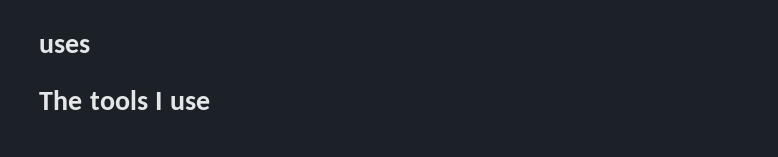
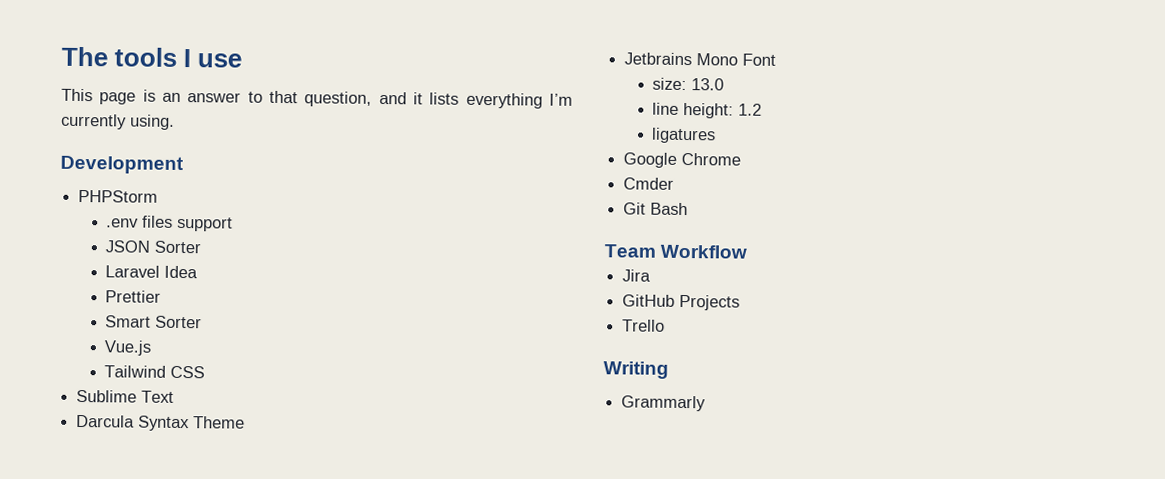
- uses
+ This page is an answer to that question, and it lists everything I’m currently using.
+ Development
+ PHPStorm
+ .env files support
+ JSON Sorter
+ Laravel Idea
+ Prettier
+ Smart Sorter
+ Vue.js
+ Tailwind CSS
+ Sublime Text
+ Darcula Syntax Theme
+ Jetbrains Mono Font
+ size: 13.0
+ line height: 1.2
+ ligatures
+ Google Chrome
+ Cmder
+ Git Bash
+ Team Workflow
+ Jira
+ GitHub Projects
+ Trello
+ Writing
+ Grammarly

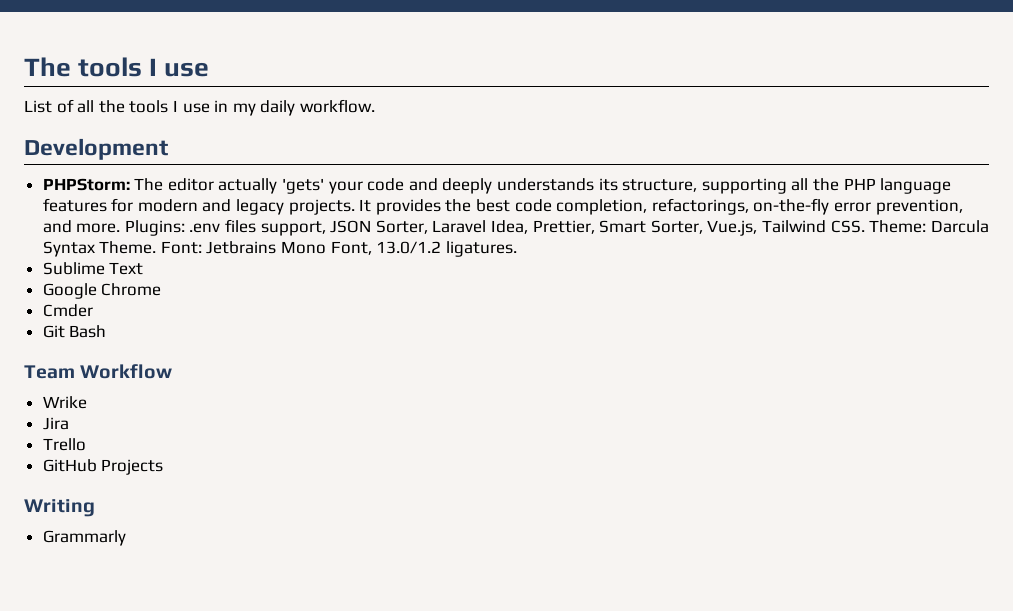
- This page is an answer to that question, and it lists everything I’m currently using.
+ List of all the tools I use in my daily workflow.
  Development
- PHPStorm
- .env files support
- JSON Sorter
- Laravel Idea
- Prettier
- Smart Sorter
- Vue.js
- Tailwind CSS
+ PHPStorm: The editor actually 'gets' your code and deeply understands its structure, supporting all the PHP language features for modern and legacy projects. It provides the best code completion, refactorings, on-the-fly error prevention, and more. Plugins: .env files support, JSON Sorter, Laravel Idea, Prettier, Smart Sorter, Vue.js, Tailwind CSS. Theme: Darcula Syntax Theme. Font: Jetbrains Mono Font, 13.0/1.2 ligatures.
  Sublime Text
- Darcula Syntax Theme
- Jetbrains Mono Font
- size: 13.0
- line height: 1.2
- ligatures
+ Wrike
+ Trello
- Trello

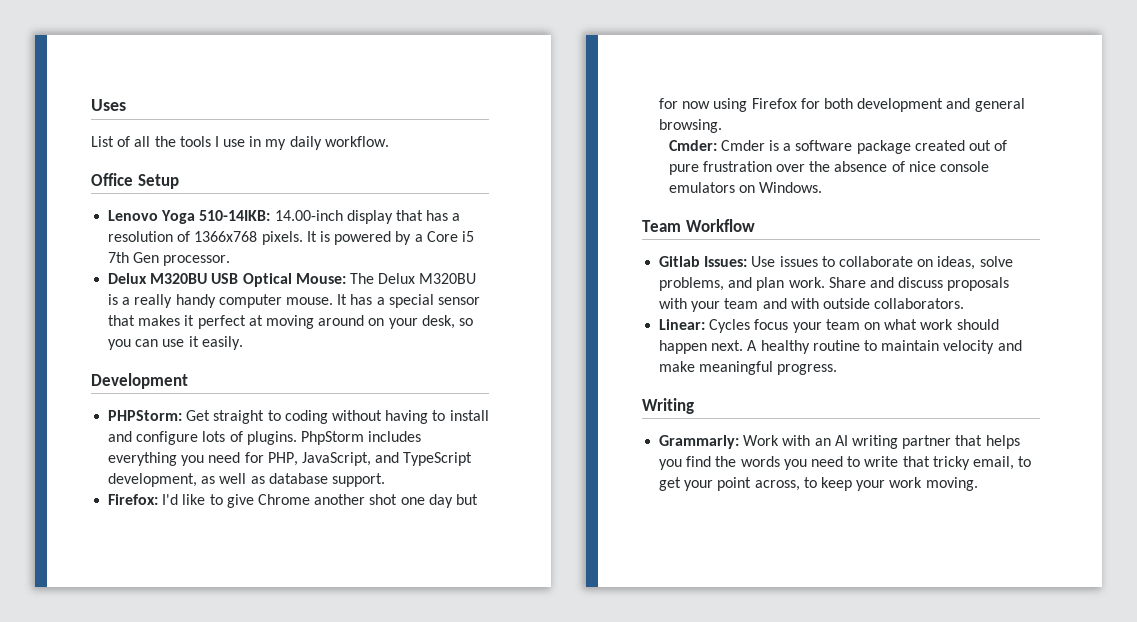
- The tools I use
+ Uses
+ Office Setup
+ Lenovo Yoga 510-14IKB: 14.00-inch display that has a resolution of 1366x768 pixels. It is powered by a Core i5 7th Gen processor.
+ Delux M320BU USB Optical Mouse: The Delux M320BU is a really handy computer mouse. It has a special sensor that makes it perfect at moving around on your desk, so you can use it easily.
  Development
- PHPStorm: The editor actually 'gets' your code and deeply understands its structure, supporting all the PHP language features for modern and legacy projects. It provides the best code completion, refactorings, on-the-fly error prevention, and more. Plugins: .env files support, JSON Sorter, Laravel Idea, Prettier, Smart Sorter, Vue.js, Tailwind CSS. Theme: Darcula Syntax Theme. Font: Jetbrains Mono Font, 13.0/1.2 ligatures.
- Sublime Text
- Google Chrome
- Cmder
- Git Bash
+ PHPStorm: Get straight to coding without having to install and configure lots of plugins. PhpStorm includes everything you need for PHP, JavaScript, and TypeScript development, as well as database support.
+ Firefox: I'd like to give Chrome another shot one day but for now using Firefox for both development and general browsing.
+ Cmder: Cmder is a software package created out of pure frustration over the absence of nice console emulators on Windows.
  Team Workflow
- Wrike
- Jira
- Trello
- GitHub Projects
+ Gitlab Issues: Use issues to collaborate on ideas, solve problems, and plan work. Share and discuss proposals with your team and with outside collaborators.
+ Linear: Cycles focus your team on what work should happen next. A healthy routine to maintain velocity and make meaningful progress.
  Writing
- Grammarly
+ Grammarly: Work with an AI writing partner that helps you find the words you need to write that tricky email, to get your point across, to keep your work moving.

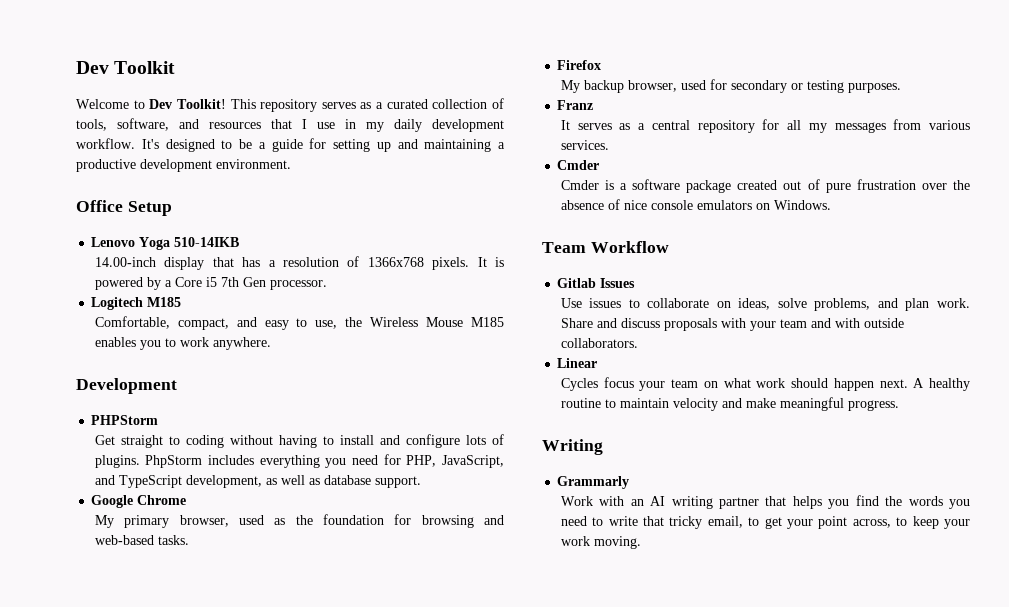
- Uses
- List of all the tools I use in my daily workflow.
+ Dev Toolkit
+ Welcome to Dev Toolkit! This repository serves as a curated collection of tools, software, and resources that I use in my daily development workflow. It's designed to be a guide for setting up and maintaining a productive development environment.
- Lenovo Yoga 510-14IKB: 14.00-inch display that has a resolution of 1366x768 pixels.
+ Lenovo Yoga 510-14IKB
+ 14.00-inch display that has a resolution of 1366x768 pixels.
- Delux M320BU USB Optical Mouse: The Delux M320BU is a really handy computer mouse. It has a special sensor that makes it perfect at moving around on your desk, so you can use it easily.
+ Logitech M185
+ Comfortable, compact, and easy to use, the Wireless Mouse M185 enables you to work anywhere.
- PHPStorm: Get straight to coding without having to install and configure lots of plugins.
+ PHPStorm
+ Get straight to coding without having to install and configure lots of plugins.
- Firefox: I'd like to give Chrome another shot one day but for now using Firefox for both development and general browsing.
- Cmder: Cmder is a software package created out of pure frustration over the absence of nice console emulators on Windows.
+ Google Chrome
+ My primary browser, used as the foundation for browsing and web-based tasks.
+ Firefox
+ My backup browser, used for secondary or testing purposes.
+ Franz
+ It serves as a central repository for all my messages from various services.
+ Cmder
+ Cmder is a software package created out of pure frustration over the absence of nice console emulators on Windows.
- Gitlab Issues: Use issues to collaborate on ideas, solve problems, and plan work.
+ Gitlab Issues
+ Use issues to collaborate on ideas, solve problems, and plan work.
- Linear: Cycles focus your team on what work should happen next.
+ Linear
+ Cycles focus your team on what work should happen next.
- Grammarly: Work with an AI writing partner that helps you find the words you need to write that tricky email, to get your point across, to keep your work moving.
+ Grammarly
+ Work with an AI writing partner that helps you find the words you need to write that tricky email, to get your point across, to keep your work moving.

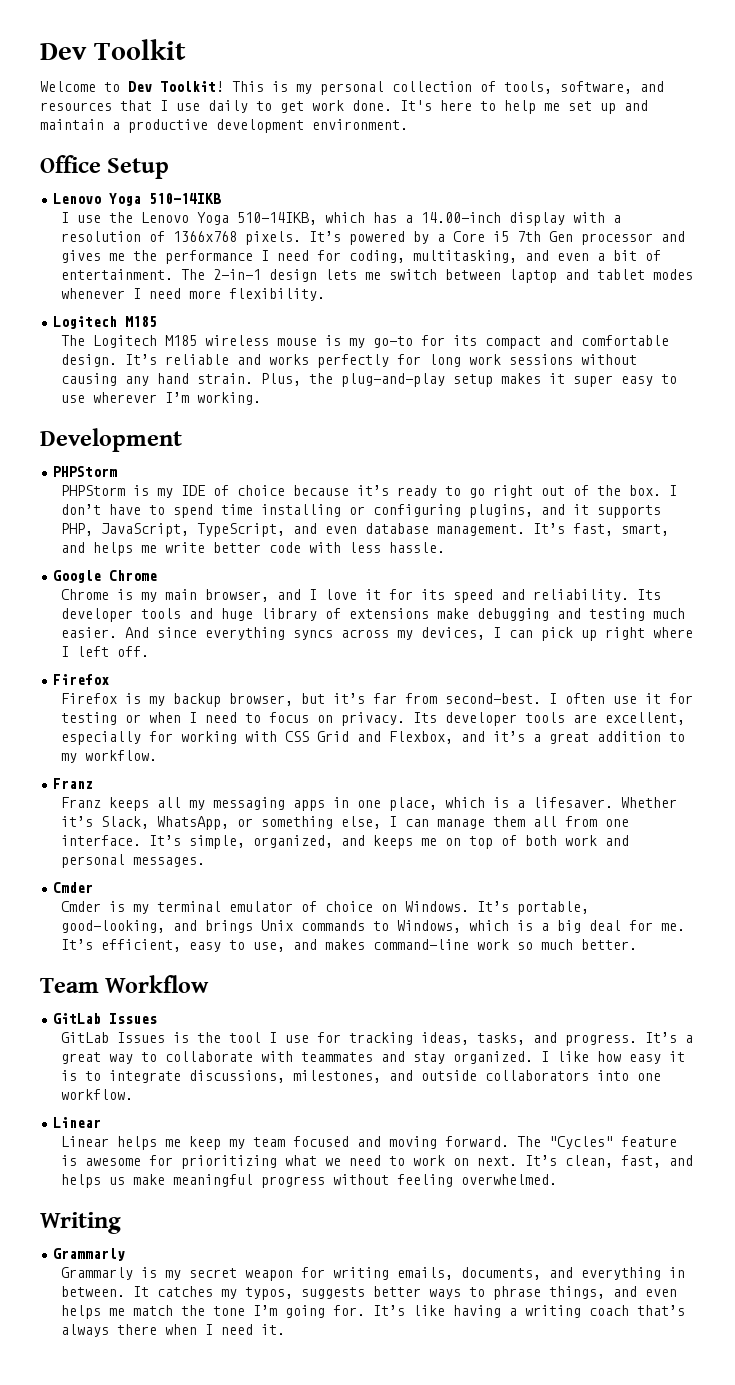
- This repository serves as a curated collection of tools, software, and resources that I use in my daily development workflow. It's designed to be a guide for setting up and maintaining a productive development environment.
+ This is my personal collection of tools, software, and resources that I use daily to get work done. It's here to help me set up and maintain a productive development environment.
- 14.00-inch display that has a resolution of 1366x768 pixels.
+ I use the Lenovo Yoga 510-14IKB, which has a 14.00-inch display with a resolution of 1366x768 pixels.
- It is powered by a Core i5 7th Gen processor.
+ It’s powered by a Core i5 7th Gen processor and gives me the performance I need for coding, multitasking, and even a bit of entertainment. The 2-in-1 design lets me switch between laptop and tablet modes whenever I need more flexibility.
  Logitech M185
- Comfortable, compact, and easy to use, the Wireless Mouse M185 enables you to work anywhere.
+ The Logitech M185 wireless mouse is my go-to for its compact and comfortable design. It’s reliable and works perfectly for long work sessions without causing any hand strain. Plus, the plug-and-play setup makes it super easy to use wherever I’m working.
  Development
  PHPStorm
- Get straight to coding without having to install and configure lots of plugins. PhpStorm includes everything you need for PHP, JavaScript, and TypeScript development, as well as database support.
+ PHPStorm is my IDE of choice because it’s ready to go right out of the box. I don’t have to spend time installing or configuring plugins, and it supports PHP, JavaScript, TypeScript, and even database management. It’s fast, smart, and helps me write better code with less hassle.
  Google Chrome
- My primary browser, used as the foundation for browsing and web-based tasks.
+ Chrome is my main browser, and I love it for its speed and reliability. Its developer tools and huge library of extensions make debugging and testing much easier. And since everything syncs across my devices, I can pick up right where I left off.
  Firefox
- My backup browser, used for secondary or testing purposes.
+ Firefox is my backup browser, but it’s far from second-best. I often use it for testing or when I need to focus on privacy. Its developer tools are excellent, especially for working with CSS Grid and Flexbox, and it’s a great addition to my workflow.
  Franz
- It serves as a central repository for all my messages from various services.
+ Franz keeps all my messaging apps in one place, which is a lifesaver. Whether it’s Slack, WhatsApp, or something else, I can manage them all from one interface. It’s simple, organized, and keeps me on top of both work and personal messages.
  Cmder
- Cmder is a software package created out of pure frustration over the absence of nice console emulators on Windows.
+ Cmder is my terminal emulator of choice on Windows. It’s portable, good-looking, and brings Unix commands to Windows, which is a big deal for me. It’s efficient, easy to use, and makes command-line work so much better.
  Team Workflow
- Gitlab Issues
+ GitLab Issues
- Use issues to collaborate on ideas, solve problems, and plan work. Share and discuss proposals with your team and with outside collaborators.
+ GitLab Issues is the tool I use for tracking ideas, tasks, and progress. It’s a great way to collaborate with teammates and stay organized. I like how easy it is to integrate discussions, milestones, and outside collaborators into one workflow.
  Linear
- Cycles focus your team on what work should happen next. A healthy routine to maintain velocity and make meaningful progress.
+ Linear helps me keep my team focused and moving forward. The "Cycles" feature is awesome for prioritizing what we need to work on next. It’s clean, fast, and helps us make meaningful progress without feeling overwhelmed.
  Writing
  Grammarly
- Work with an AI writing partner that helps you find the words you need to write that tricky email, to get your point across, to keep your work moving.
+ Grammarly is my secret weapon for writing emails, documents, and everything in between. It catches my typos, suggests better ways to phrase things, and even helps me match the tone I’m going for. It’s like having a writing coach that’s always there when I need it.

